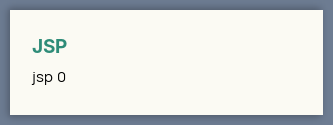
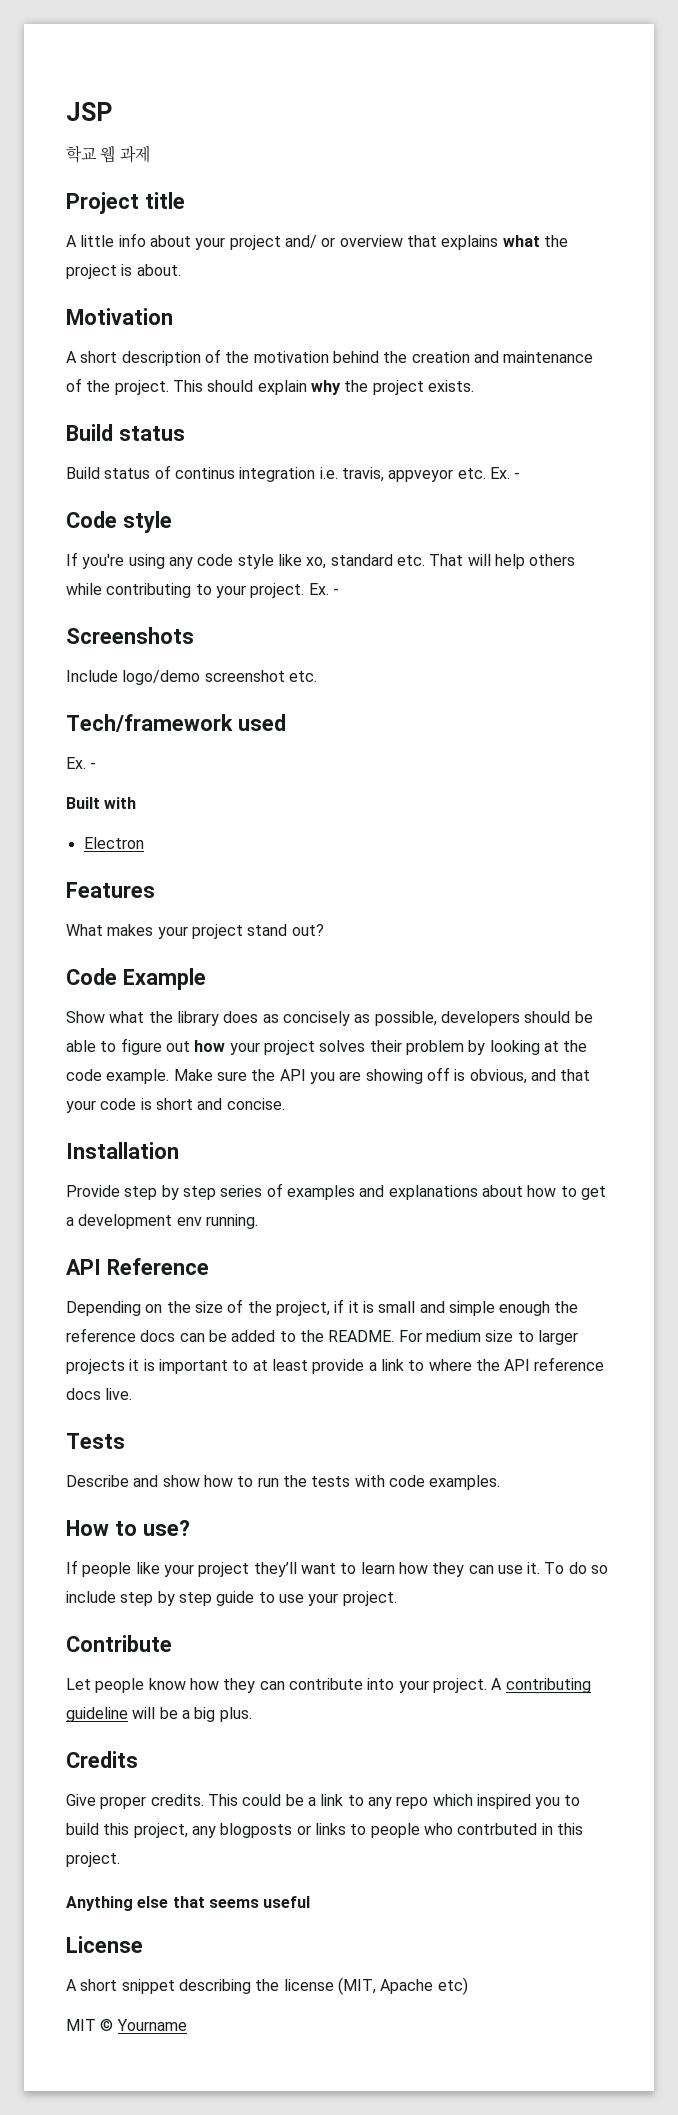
- jsp 0
+ 학교 웹 과제
+ Project title
+ A little info about your project and/ or overview that explains what the project is about.
+ Motivation
+ A short description of the motivation behind the creation and maintenance of the project. This should explain why the project exists.
+ Build status
+ Build status of continus integration i.e. travis, appveyor etc. Ex. -
+ Code style
+ If you're using any code style like xo, standard etc. That will help others while contributing to your project. Ex. -
+ Screenshots
+ Include logo/demo screenshot etc.
+ Tech/framework used
+ Ex. -
+ Built with
+ Electron
+ Features
+ What makes your project stand out?
+ Code Example
+ Show what the library does as concisely as possible, developers should be able to figure out how your project solves their problem by looking at the code example. Make sure the API you are showing off is obvious, and that your code is short and concise.
+ Installation
+ Provide step by step series of examples and explanations about how to get a development env running.
+ API Reference
+ Depending on the size of the project, if it is small and simple enough the reference docs can be added to the README. For medium size to larger projects it is important to at least provide a link to where the API reference docs live.
+ Tests
+ Describe and show how to run the tests with code examples.
+ How to use?
+ If people like your project they’ll want to learn how they can use it. To do so include step by step guide to use your project.
+ Contribute
+ Let people know how they can contribute into your project. A contributing guideline will be a big plus.
+ Credits
+ Give proper credits. This could be a link to any repo which inspired you to build this project, any blogposts or links to people who contrbuted in this project.
+ Anything else that seems useful
+ License
+ A short snippet describing the license (MIT, Apache etc)
+ MIT © Yourname

